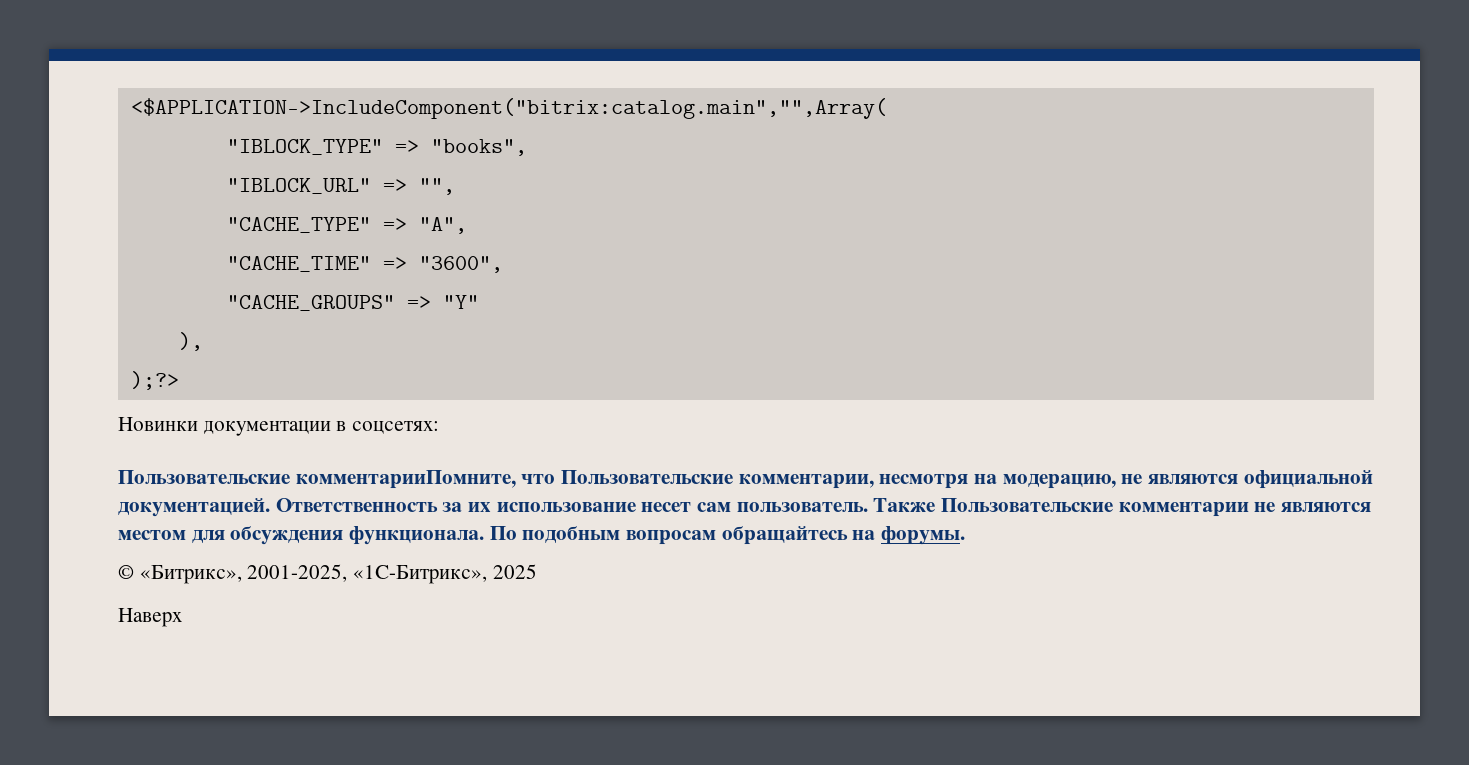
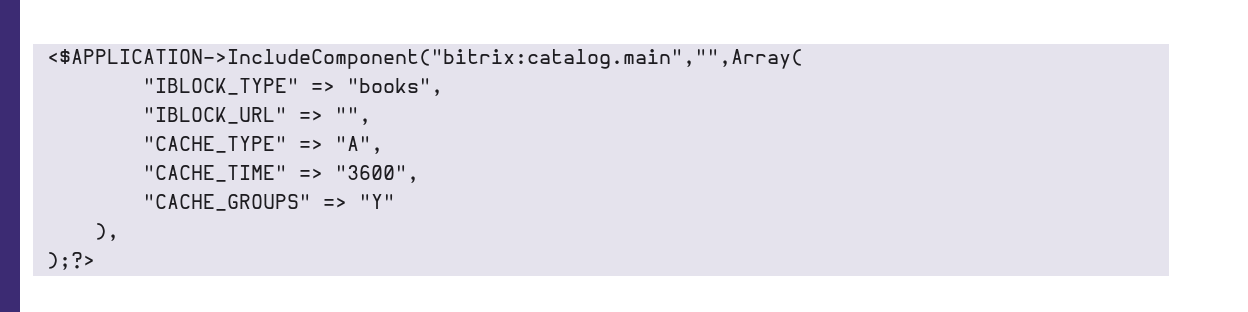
- Новинки документации в соцсетях:
- Пользовательские комментарииПомните, что Пользовательские комментарии, несмотря на модерацию, не являются официальной документацией. Ответственность за их использование несет сам пользователь. Также Пользовательские комментарии не являются местом для обсуждения функционала. По подобным вопросам обращайтесь на форумы.
- © «Битрикс», 2001-2025, «1С-Битрикс», 2025
- Наверх

